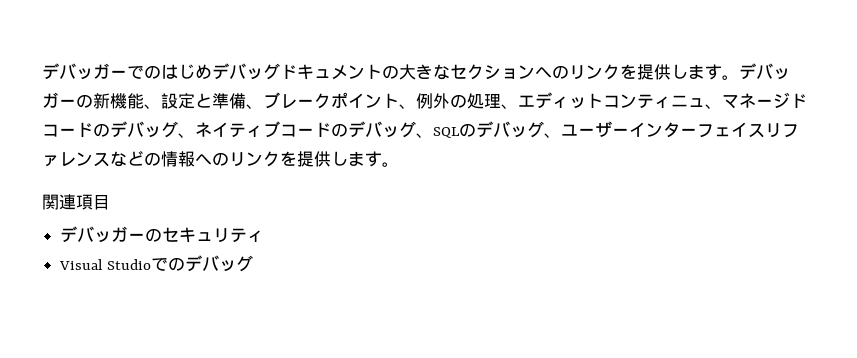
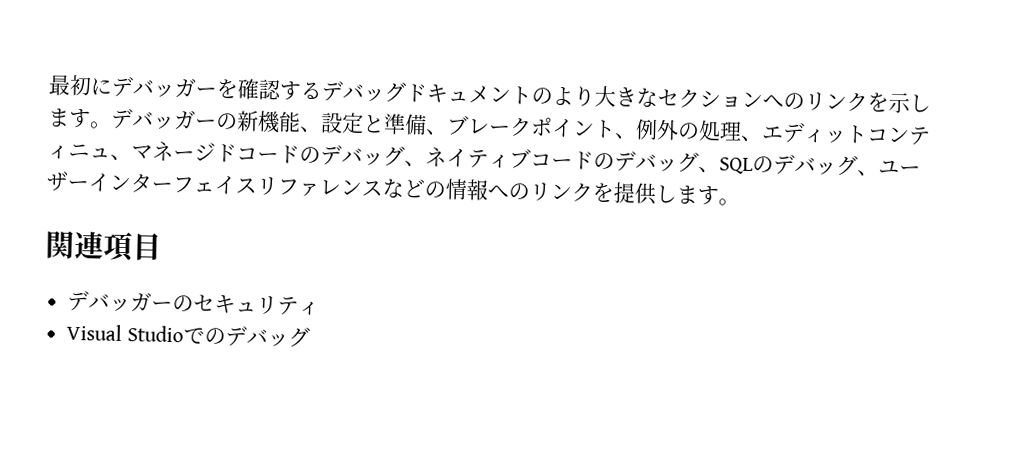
- デバッガーでのはじめデバッグドキュメントの大きなセクションへのリンクを提供します。
+ 最初にデバッガーを確認するデバッグドキュメントのより大きなセクションへのリンクを示します。

